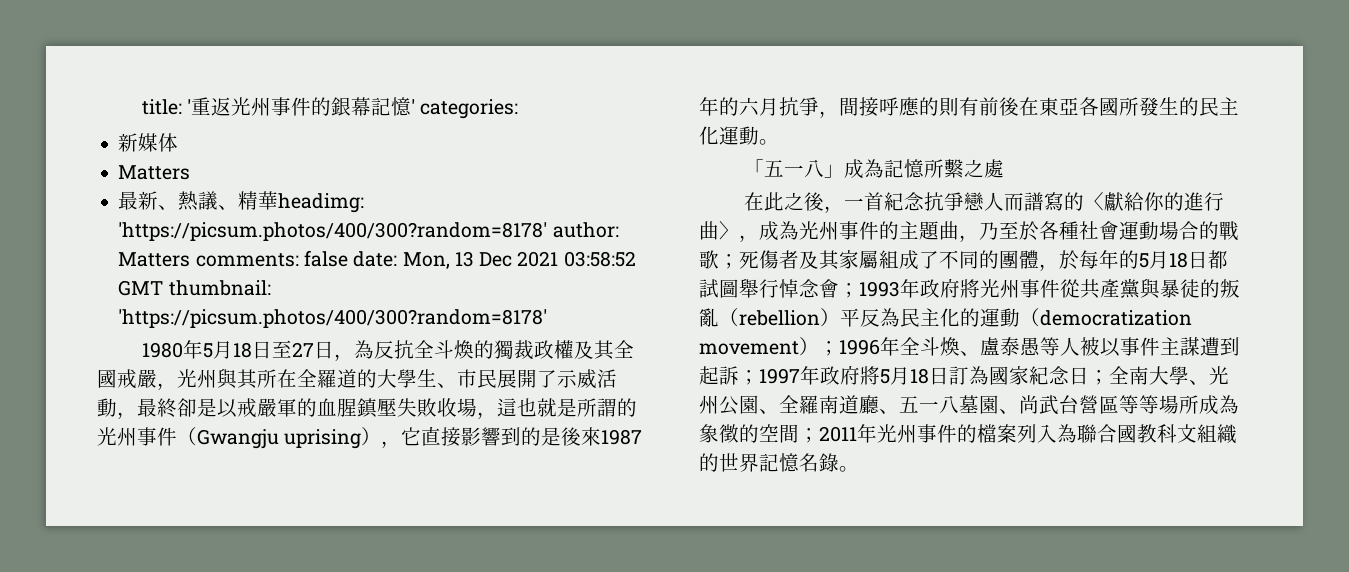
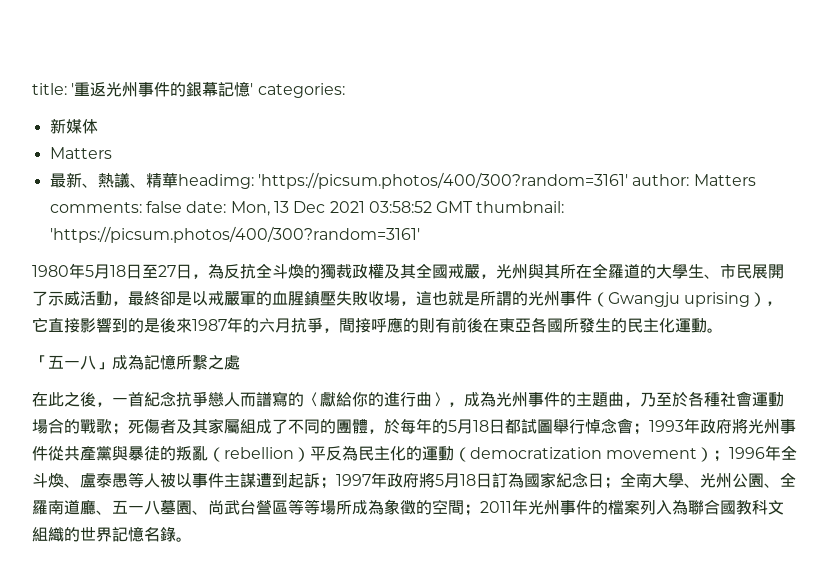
- 最新、熱議、精華headimg: 'https://picsum.photos/400/300?random=8178' author: Matters comments: false date: Mon, 13 Dec 2021 03:58:52 GMT thumbnail: 'https://picsum.photos/400/300?random=8178'
+ 最新、熱議、精華headimg: 'https://picsum.photos/400/300?random=3161' author: Matters comments: false date: Mon, 13 Dec 2021 03:58:52 GMT thumbnail: 'https://picsum.photos/400/300?random=3161'

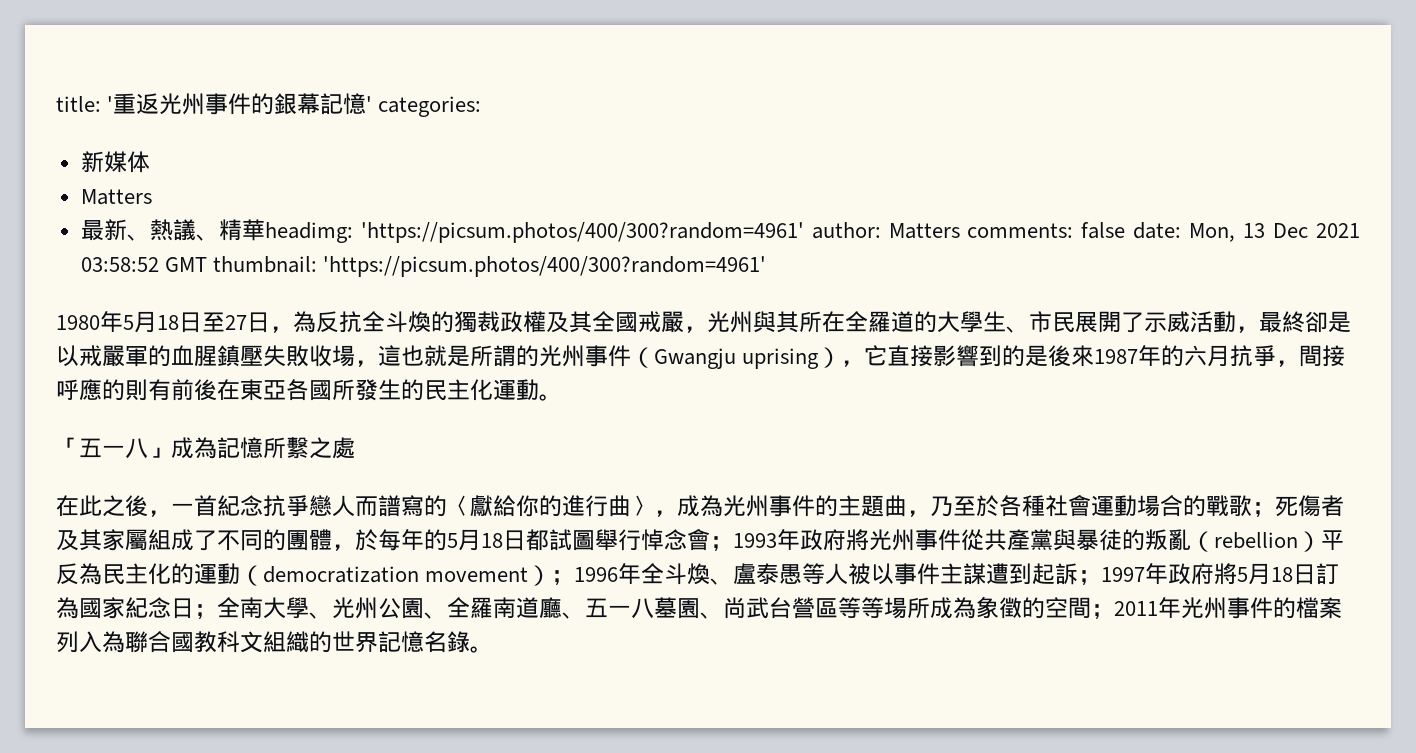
- 最新、熱議、精華headimg: 'https://picsum.photos/400/300?random=3161' author: Matters comments: false date: Mon, 13 Dec 2021 03:58:52 GMT thumbnail: 'https://picsum.photos/400/300?random=3161'
+ 最新、熱議、精華headimg: 'https://picsum.photos/400/300?random=4961' author: Matters comments: false date: Mon, 13 Dec 2021 03:58:52 GMT thumbnail: 'https://picsum.photos/400/300?random=4961'

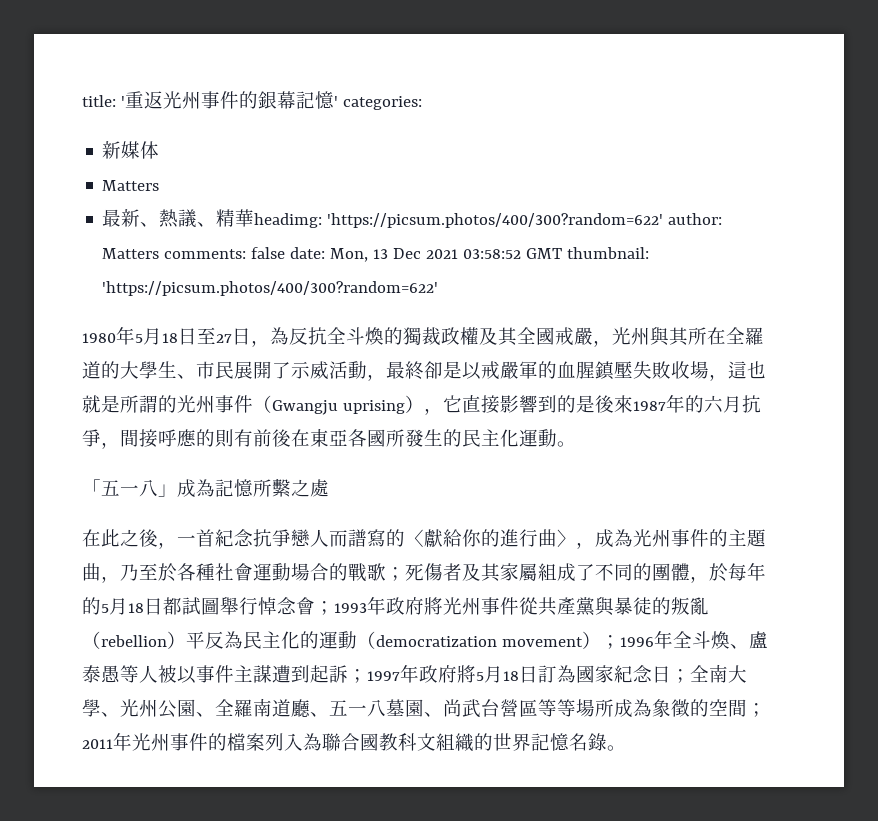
- 最新、熱議、精華headimg: 'https://picsum.photos/400/300?random=4961' author: Matters comments: false date: Mon, 13 Dec 2021 03:58:52 GMT thumbnail: 'https://picsum.photos/400/300?random=4961'
+ 最新、熱議、精華headimg: 'https://picsum.photos/400/300?random=622' author: Matters comments: false date: Mon, 13 Dec 2021 03:58:52 GMT thumbnail: 'https://picsum.photos/400/300?random=622'

